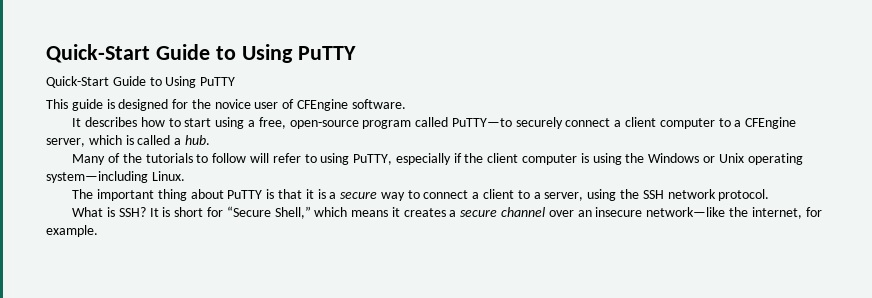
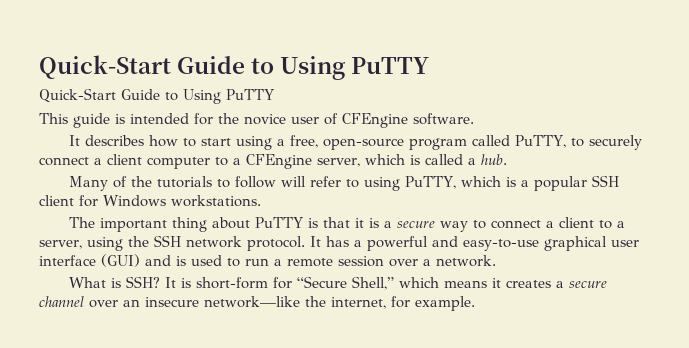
- This guide is designed for the novice user of CFEngine software.
+ This guide is intended for the novice user of CFEngine software.
- It describes how to start using a free, open-source program called PuTTY—to securely connect a client computer to a CFEngine server, which is called a hub.
+ It describes how to start using a free, open-source program called PuTTY, to securely connect a client computer to a CFEngine server, which is called a hub.
- Many of the tutorials to follow will refer to using PuTTY, especially if the client computer is using the Windows or Unix operating system—including Linux.
+ Many of the tutorials to follow will refer to using PuTTY, which is a popular SSH client for Windows workstations.
+ It has a powerful and easy-to-use graphical user interface (GUI) and is used to run a remote session over a network.
- It is short for “Secure Shell,” which means it creates a secure channel over an insecure network—like the internet, for example.
+ It is short-form for “Secure Shell,” which means it creates a secure channel over an insecure network—like the internet, for example.

